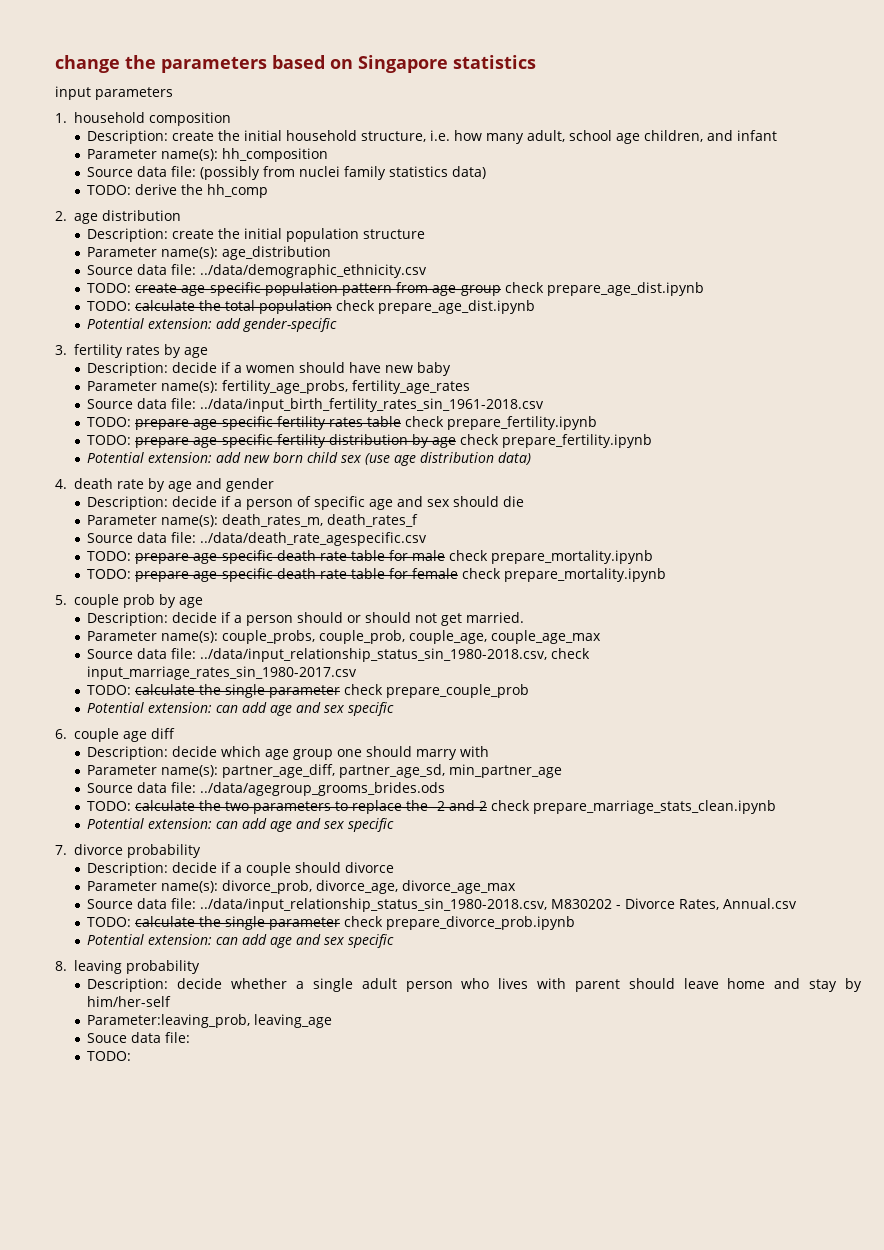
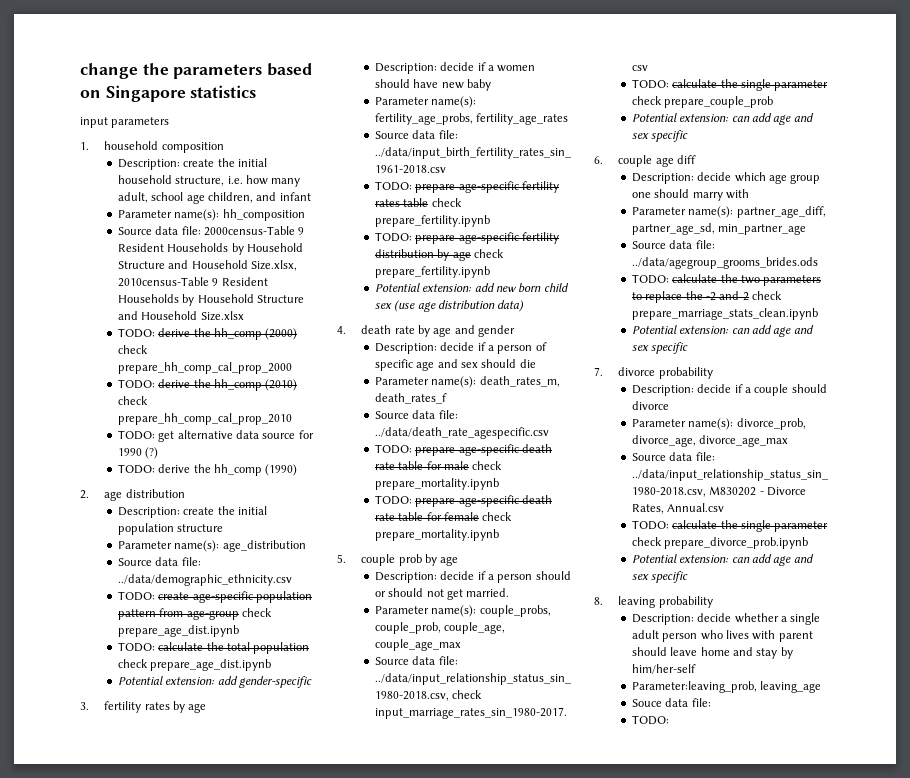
- Source data file: (possibly from nuclei family statistics data)
- TODO: derive the hh_comp
+ Source data file: 2000census-Table 9 Resident Households by Household Structure and Household Size.xlsx, 2010census-Table 9 Resident Households by Household Structure and Household Size.xlsx
+ TODO: derive the hh_comp (2000) check prepare_hh_comp_cal_prop_2000
+ TODO: derive the hh_comp (2010) check prepare_hh_comp_cal_prop_2010
+ TODO: get alternative data source for 1990 (?)
+ TODO: derive the hh_comp (1990)

